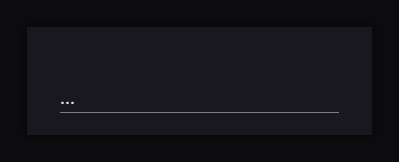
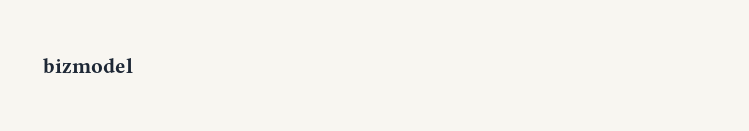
- ...
+ bizmodel

